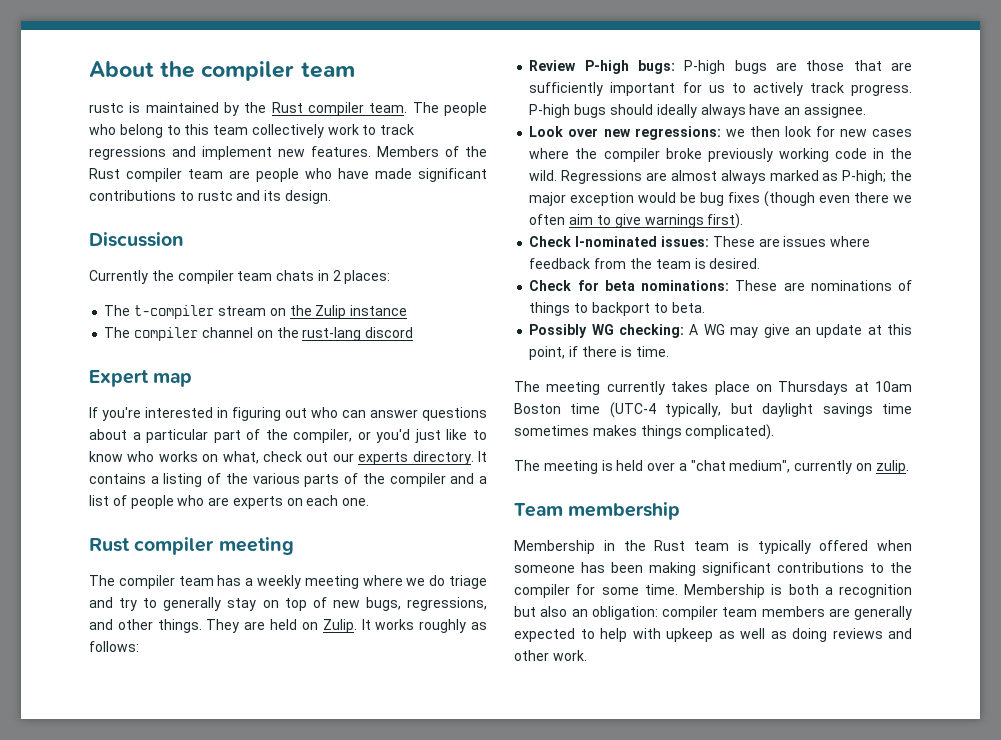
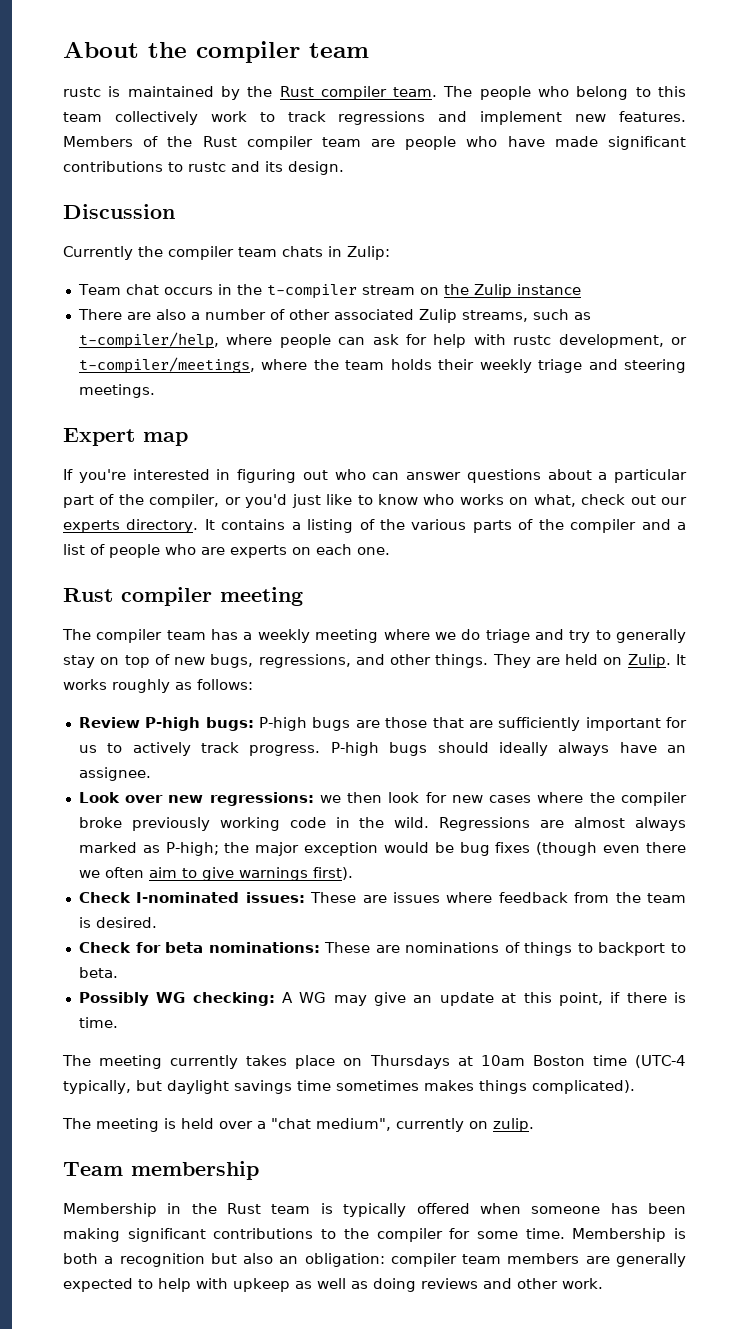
- Currently the compiler team chats in 2 places:
- The t-compiler stream on the Zulip instance
+ Currently the compiler team chats in Zulip:
+ Team chat occurs in the t-compiler stream on the Zulip instance
- The compiler channel on the rust-lang discord
+ There are also a number of other associated Zulip streams, such as t-compiler/help, where people can ask for help with rustc development, or t-compiler/meetings, where the team holds their weekly triage and steering meetings.

